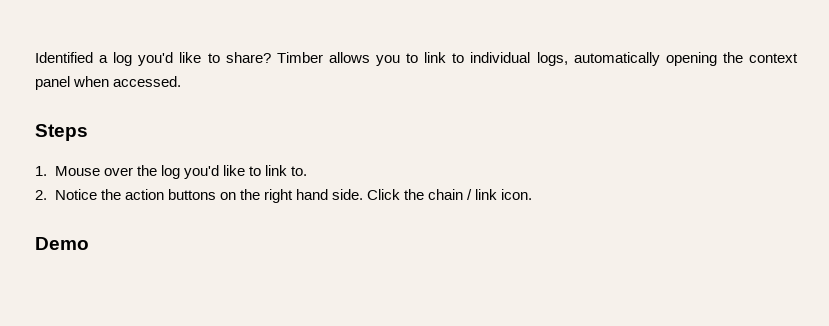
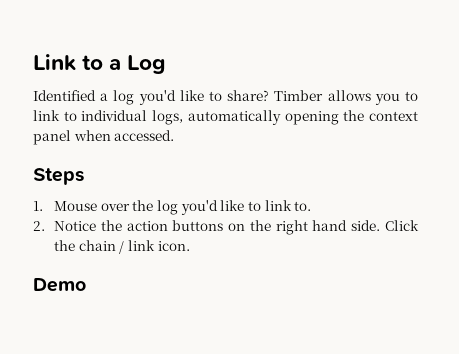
+ Link to a Log

